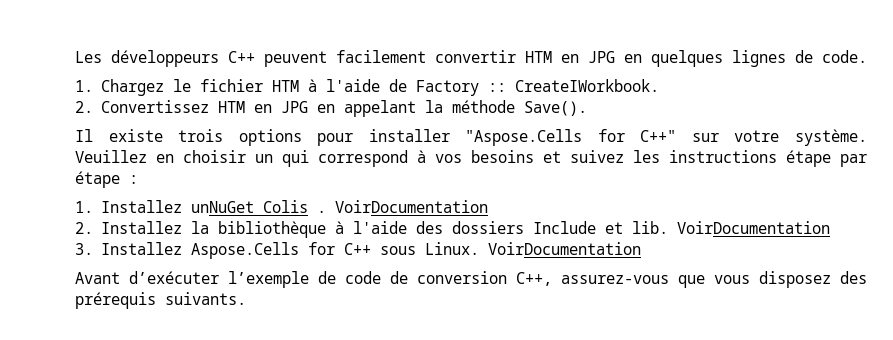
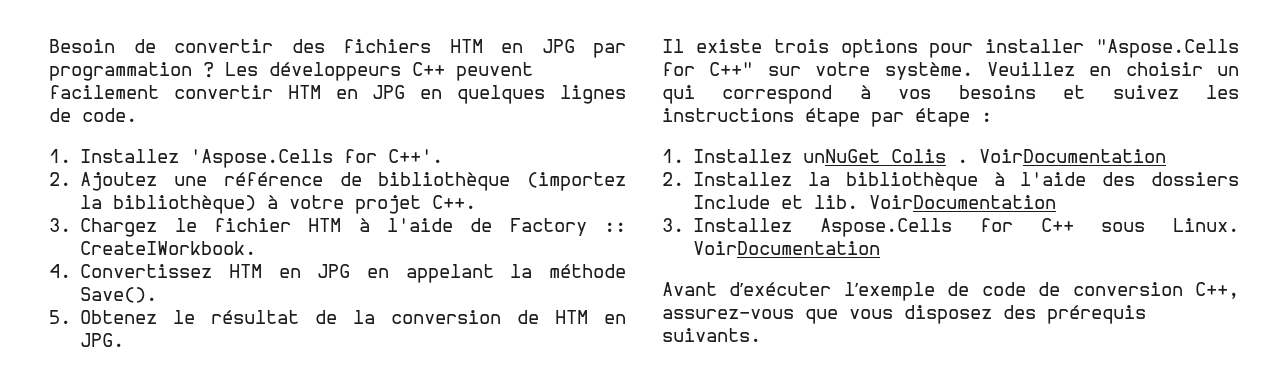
+ Besoin de convertir des fichiers HTM en JPG par programmation ?
- 1. Chargez le fichier HTM à l'aide de Factory :: CreateIWorkbook.
+ 1. Installez 'Aspose.Cells for C++'.
+ 2. Ajoutez une référence de bibliothèque (importez la bibliothèque) à votre projet C++.
+ 3. Chargez le fichier HTM à l'aide de Factory :: CreateIWorkbook.
- 2. Convertissez HTM en JPG en appelant la méthode Save().
+ 4. Convertissez HTM en JPG en appelant la méthode Save().
+ 5. Obtenez le résultat de la conversion de HTM en JPG.

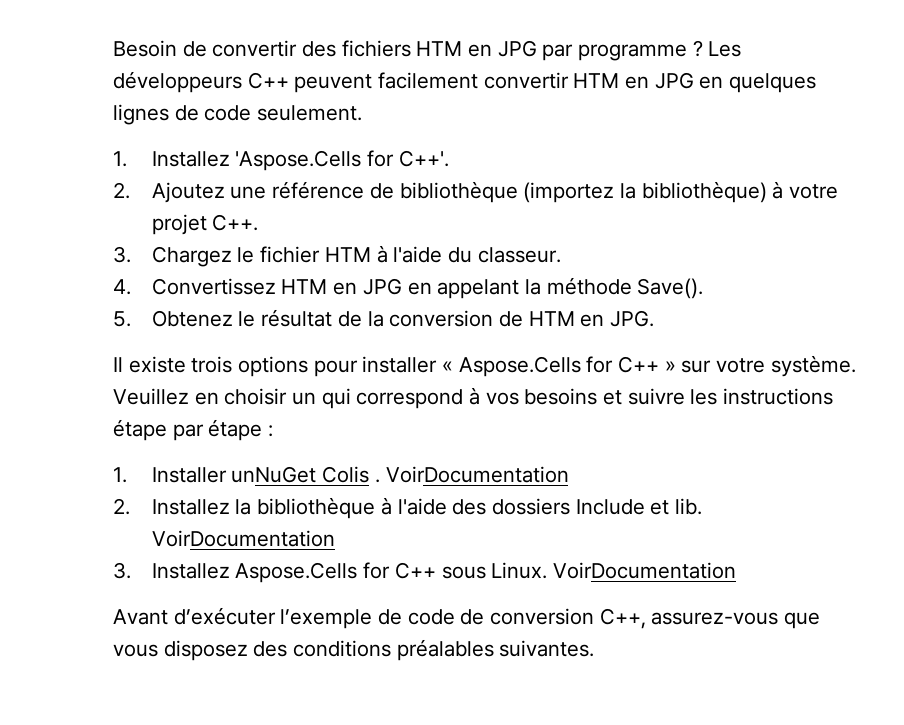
- Besoin de convertir des fichiers HTM en JPG par programmation ?
+ Besoin de convertir des fichiers HTM en JPG par programme ?
- Les développeurs C++ peuvent facilement convertir HTM en JPG en quelques lignes de code.
+ Les développeurs C++ peuvent facilement convertir HTM en JPG en quelques lignes de code seulement.
- 3. Chargez le fichier HTM à l'aide de Factory :: CreateIWorkbook.
+ 3. Chargez le fichier HTM à l'aide du classeur.
- Il existe trois options pour installer "Aspose.Cells for C++" sur votre système.
+ Il existe trois options pour installer « Aspose.Cells for C++ » sur votre système.
- Veuillez en choisir un qui correspond à vos besoins et suivez les instructions étape par étape :
+ Veuillez en choisir un qui correspond à vos besoins et suivre les instructions étape par étape :
- 1. Installez unNuGet Colis .
+ 1. Installer unNuGet Colis .
- Avant d’exécuter l’exemple de code de conversion C++, assurez-vous que vous disposez des prérequis suivants.
+ Avant d’exécuter l’exemple de code de conversion C++, assurez-vous que vous disposez des conditions préalables suivantes.

